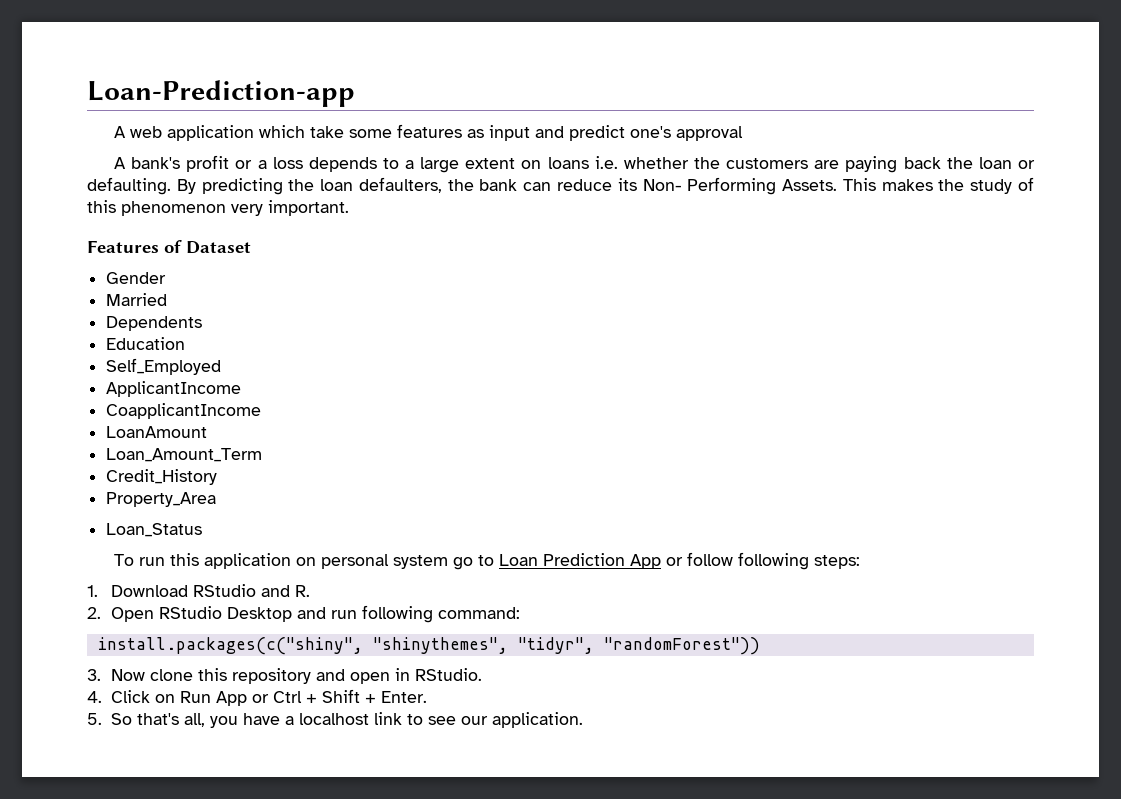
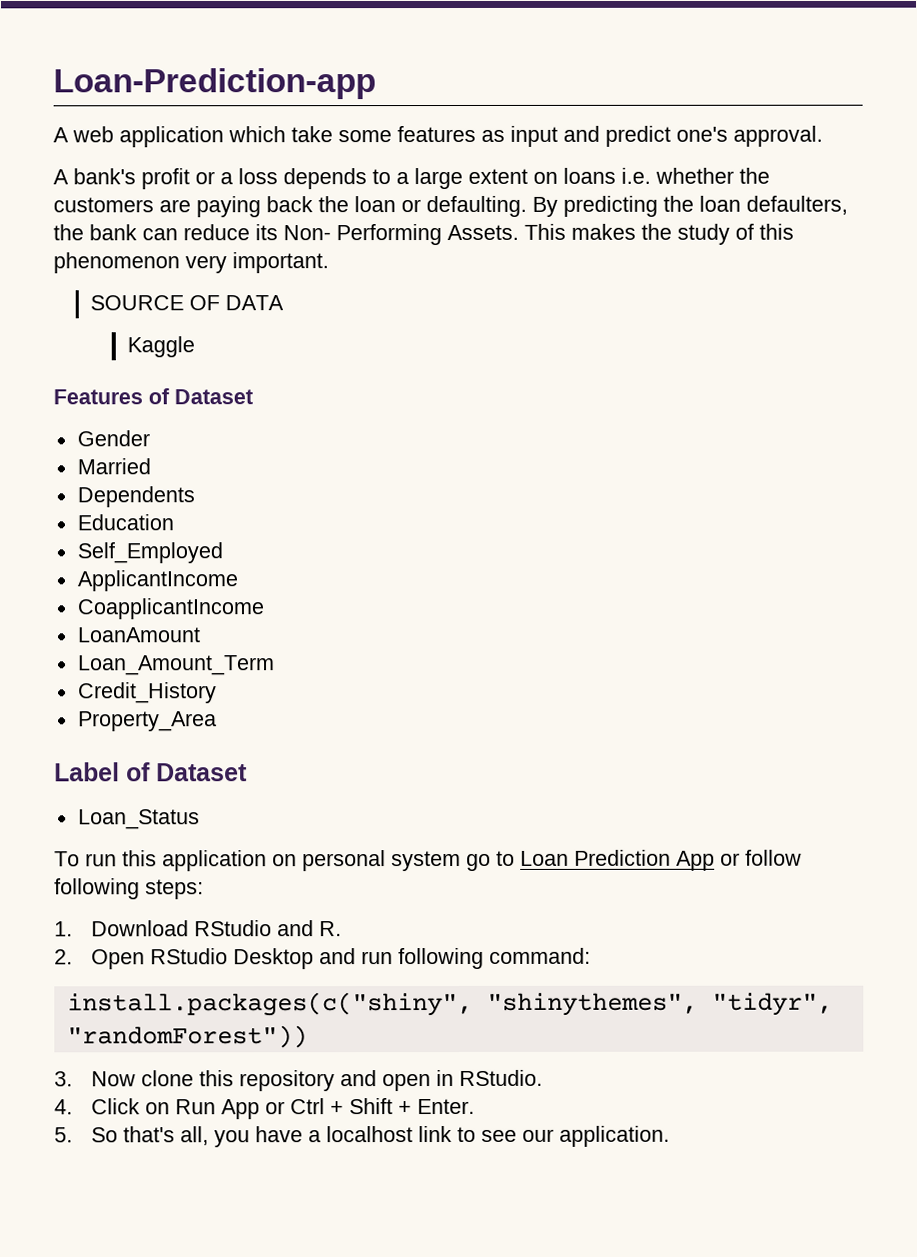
- A web application which take some features as input and predict one's approval
+ A web application which take some features as input and predict one's approval.
+ SOURCE OF DATA
+ Kaggle
+ Label of Dataset

